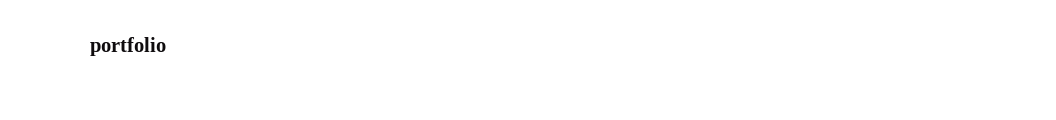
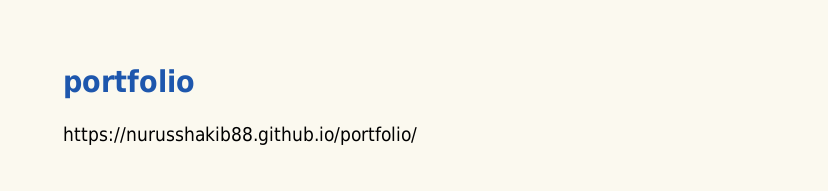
+ https://nurusshakib88.github.io/portfolio/

